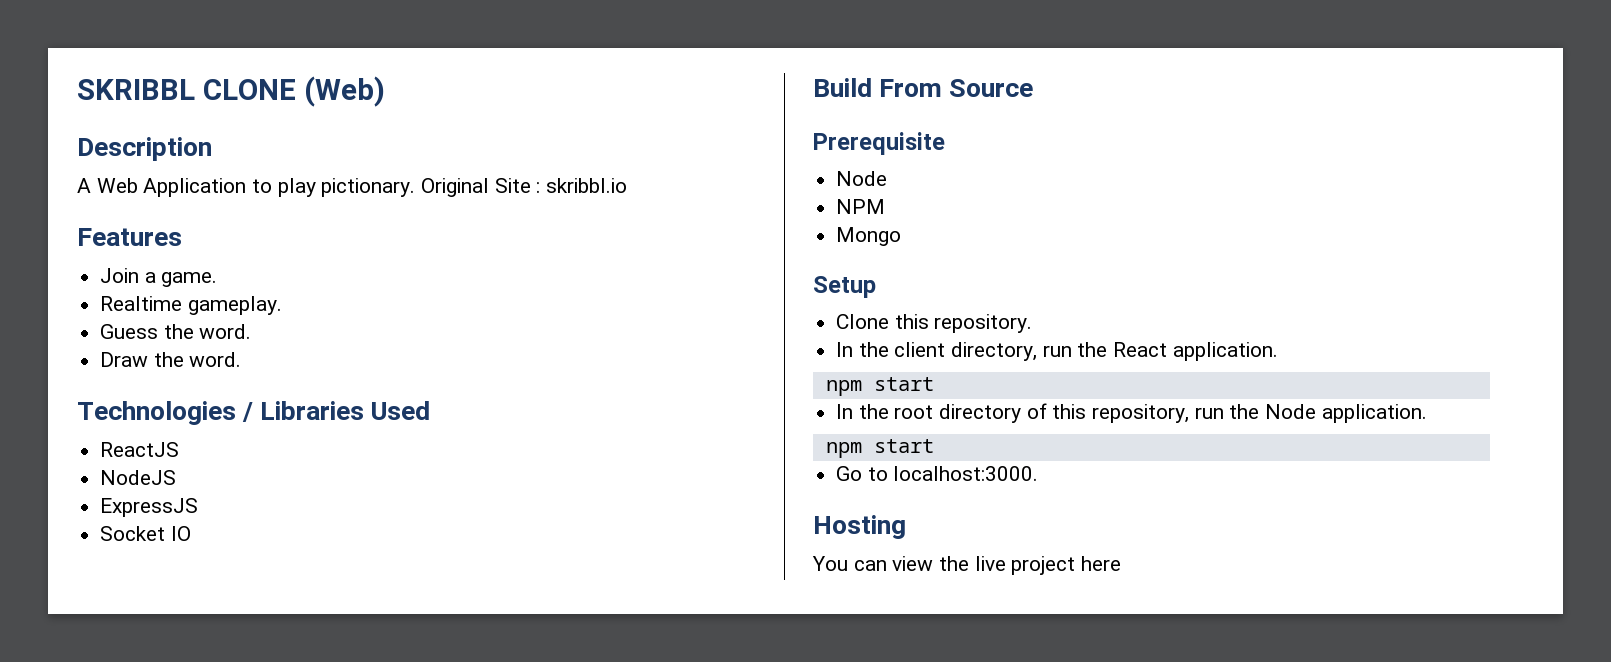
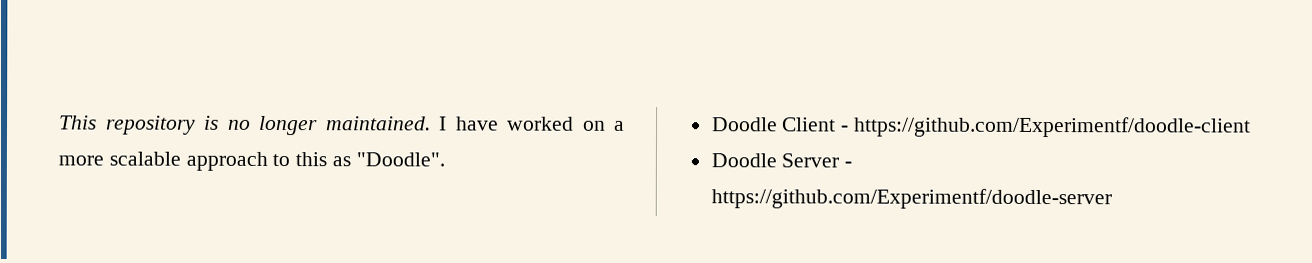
- SKRIBBL CLONE (Web)
- Description
- A Web Application to play pictionary. Original Site : skribbl.io
- Features
- Join a game.
- Realtime gameplay.
- Guess the word.
- Draw the word.
- Technologies / Libraries Used
- ReactJS
- NodeJS
- ExpressJS
- Socket IO
- Build From Source
- Prerequisite
- Node
- NPM
- Mongo
- Setup
- Clone this repository.
- In the client directory, run the React application.
- npm start
- In the root directory of this repository, run the Node application.
- npm start
- Go to localhost:3000.
- Hosting
- You can view the live project here
+ This repository is no longer maintained. I have worked on a more scalable approach to this as "Doodle".
+ Doodle Client - https://github.com/Experimentf/doodle-client
+ Doodle Server - https://github.com/Experimentf/doodle-server

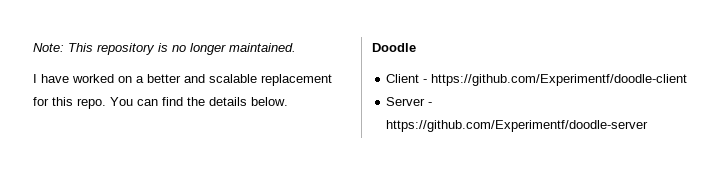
- This repository is no longer maintained. I have worked on a more scalable approach to this as "Doodle".
- Doodle Client - https://github.com/Experimentf/doodle-client
+ Note: This repository is no longer maintained.
+ I have worked on a better and scalable replacement for this repo. You can find the details below.
+ Doodle
+ Client - https://github.com/Experimentf/doodle-client
- Doodle Server - https://github.com/Experimentf/doodle-server
+ Server - https://github.com/Experimentf/doodle-server

